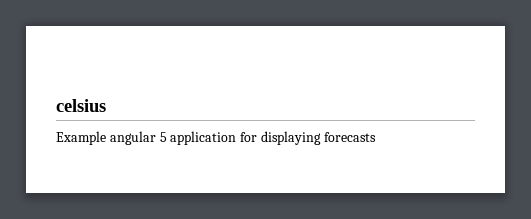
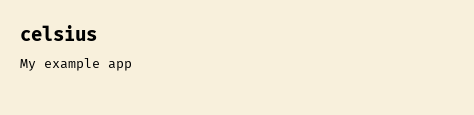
- Example angular 5 application for displaying forecasts
+ My example app

